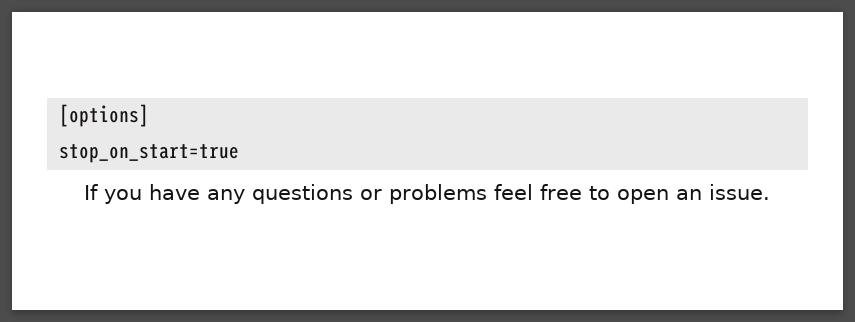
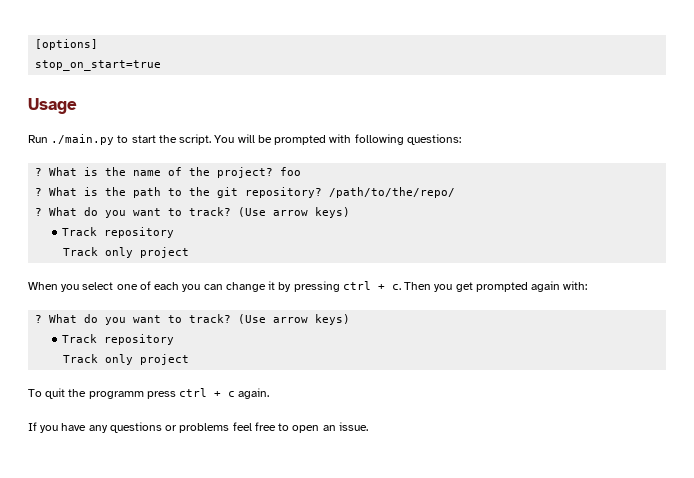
+ Usage
+ Run ./main.py to start the script. You will be prompted with following questions:
+ ? What is the name of the project? foo
+ ? What is the path to the git repository? /path/to/the/repo/
+ ? What do you want to track? (Use arrow keys)
+ Track repository
+ Track only project
+ When you select one of each you can change it by pressing ctrl + c. Then you get prompted again with:
+ ? What do you want to track? (Use arrow keys)
+ Track repository
+ Track only project
+ To quit the programm press ctrl + c again.

